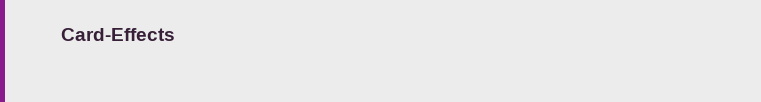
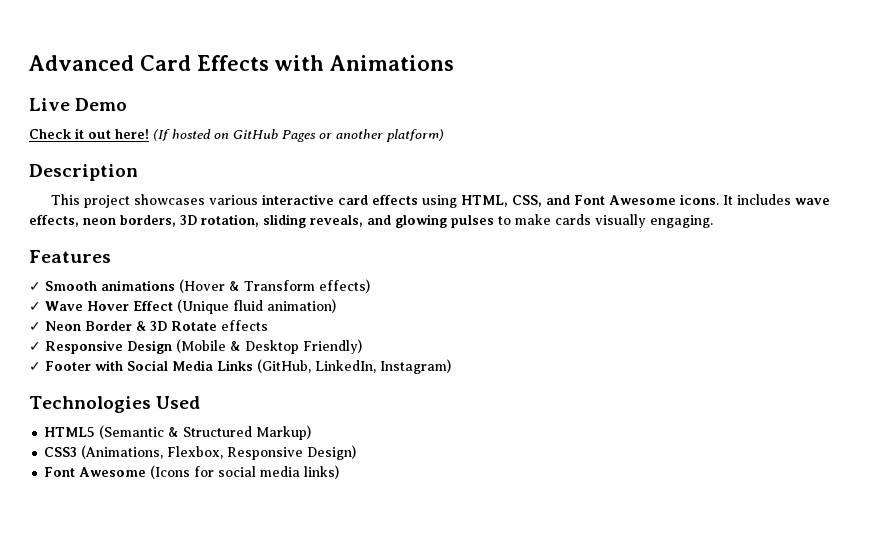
- Card-Effects
+ Advanced Card Effects with Animations
+ Live Demo
+ Check it out here! (If hosted on GitHub Pages or another platform)
+ Description
+ This project showcases various interactive card effects using HTML, CSS, and Font Awesome icons. It includes wave effects, neon borders, 3D rotation, sliding reveals, and glowing pulses to make cards visually engaging.
+ Features
+ ✓ Smooth animations (Hover & Transform effects)
+ ✓ Wave Hover Effect (Unique fluid animation)
+ ✓ Neon Border & 3D Rotate effects
+ ✓ Responsive Design (Mobile & Desktop Friendly)
+ ✓ Footer with Social Media Links (GitHub, LinkedIn, Instagram)
+ Technologies Used
+ HTML5 (Semantic & Structured Markup)
+ CSS3 (Animations, Flexbox, Responsive Design)
+ Font Awesome (Icons for social media links)

